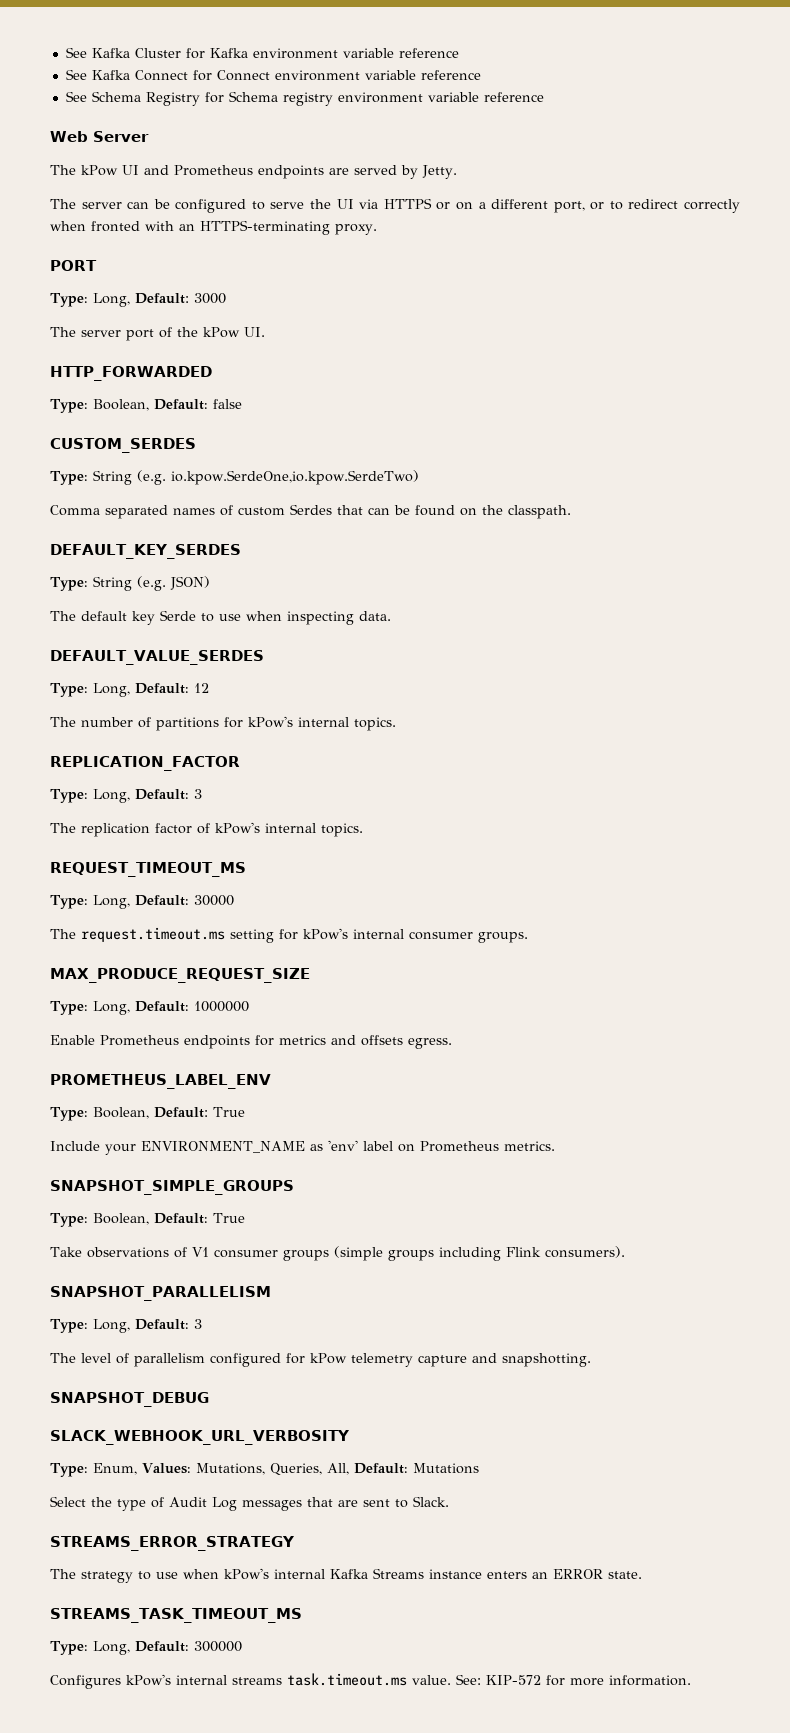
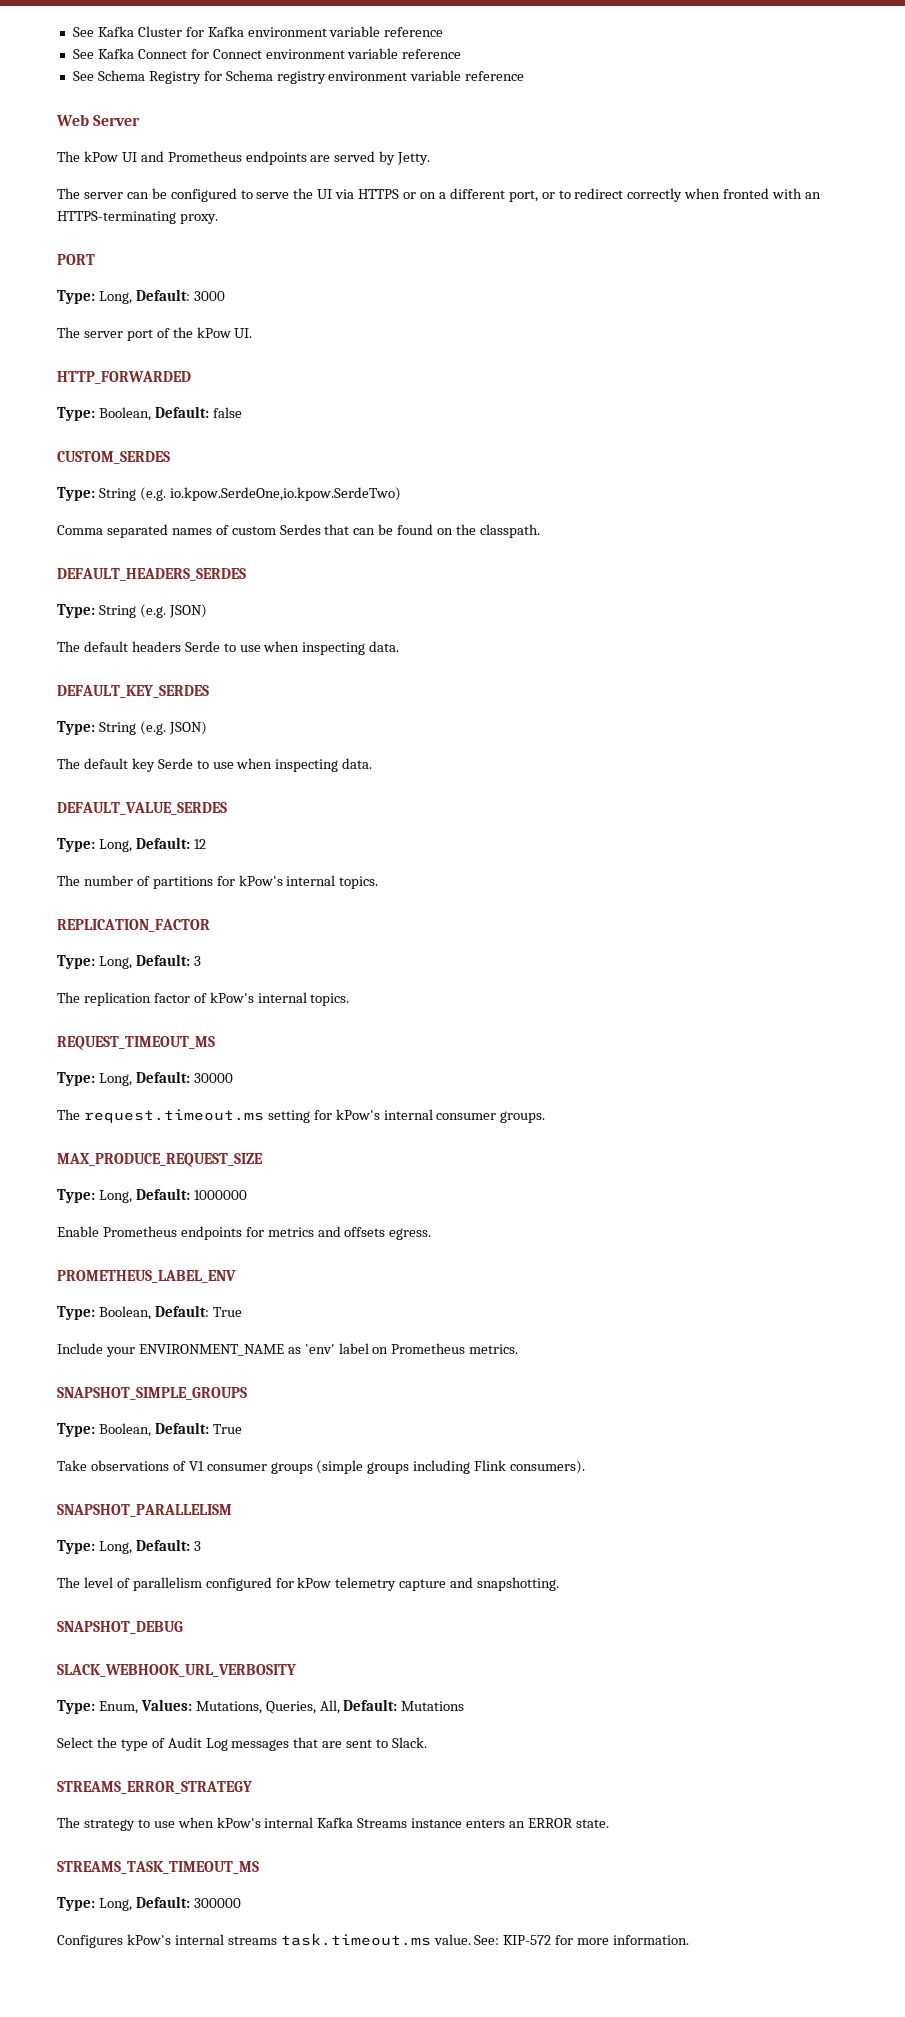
+ DEFAULT_HEADERS_SERDES
+ Type: String (e.g. JSON)
+ The default headers Serde to use when inspecting data.

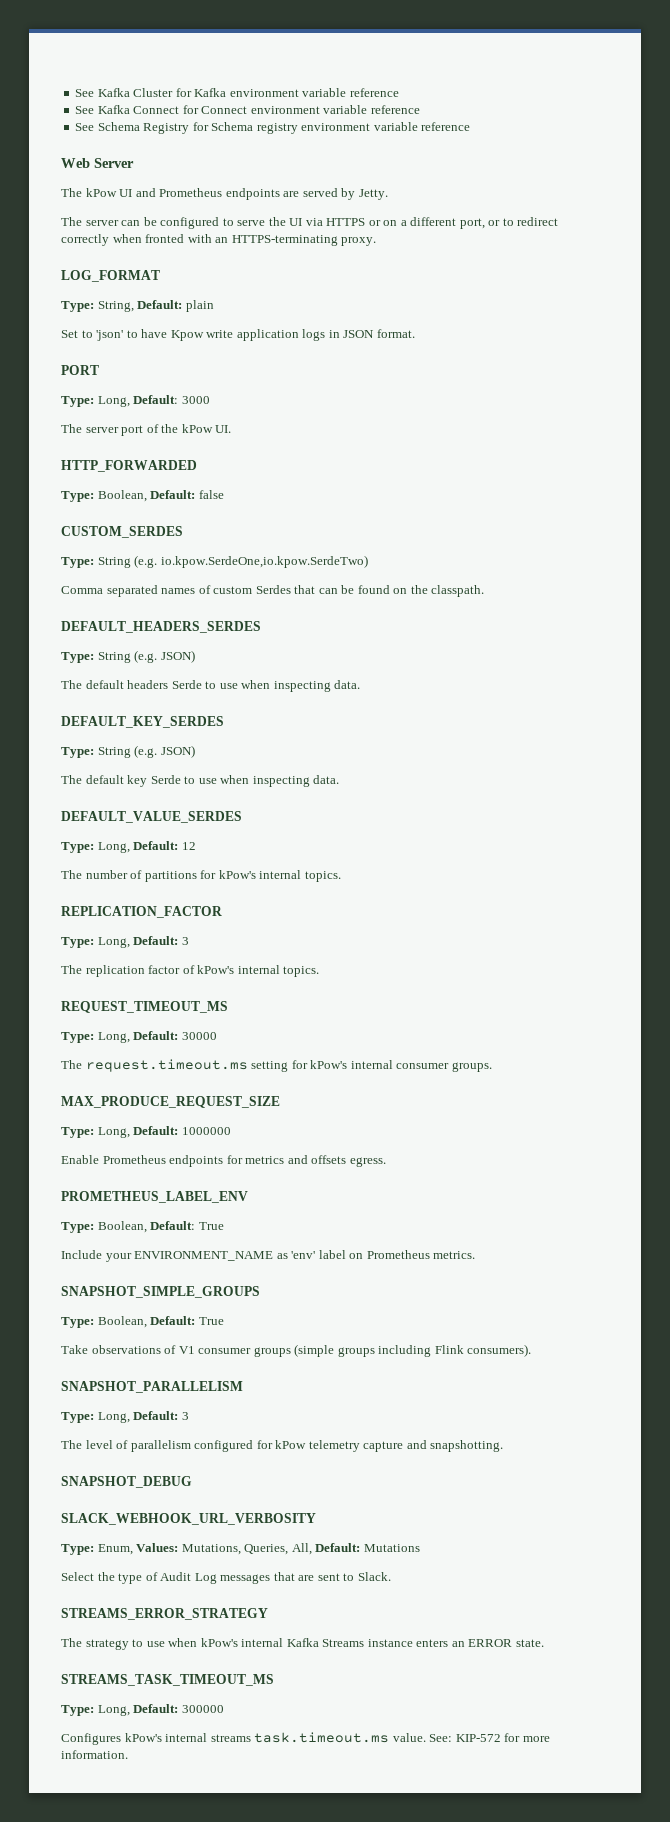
+ LOG_FORMAT
+ Type: String, Default: plain
+ Set to 'json' to have Kpow write application logs in JSON format.

